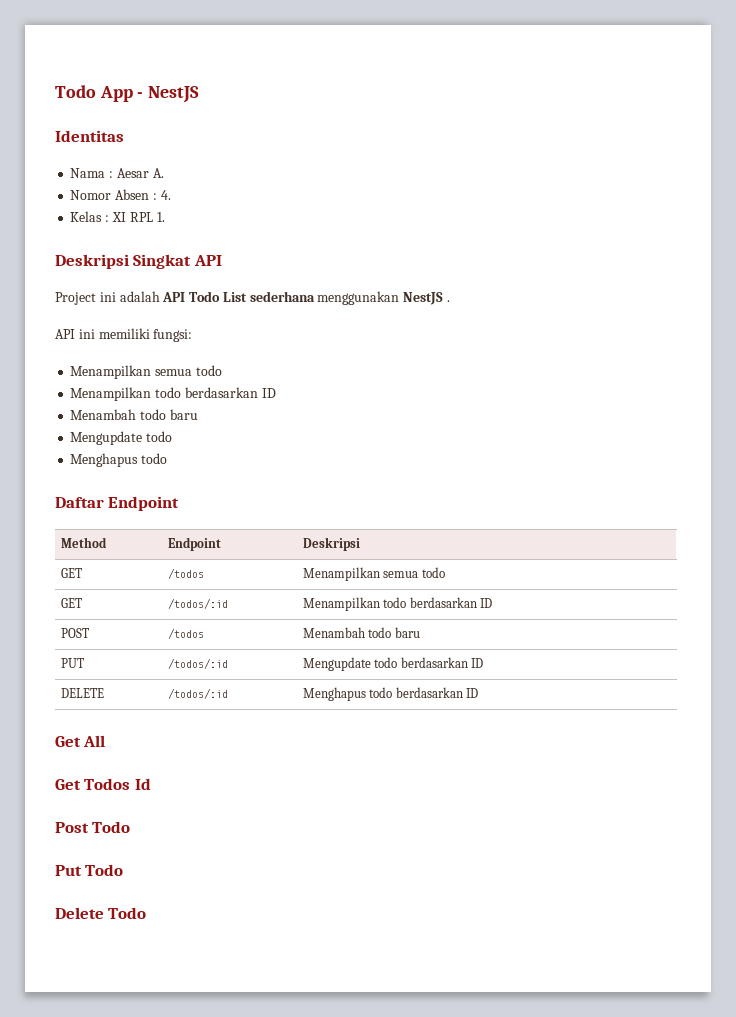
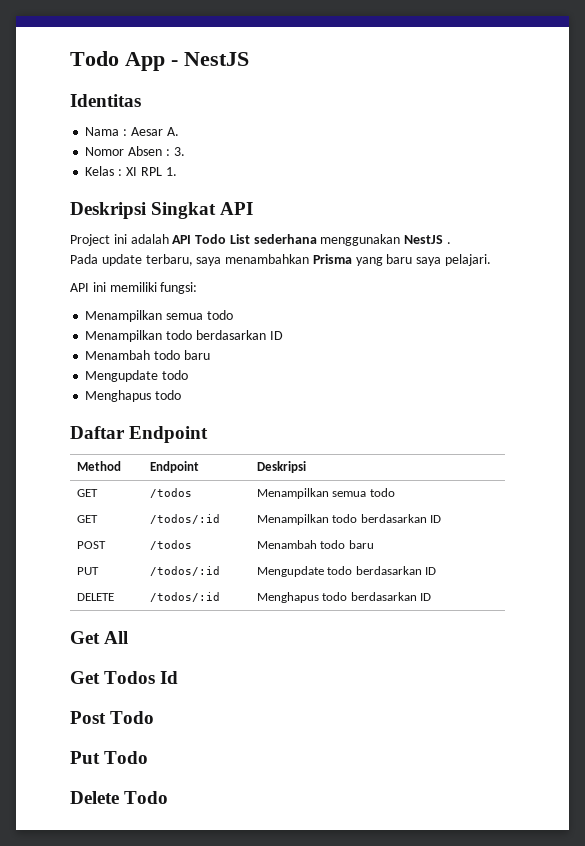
- Nomor Absen : 4.
+ Nomor Absen : 3.
+ Pada update terbaru, saya menambahkan Prisma yang baru saya pelajari.

